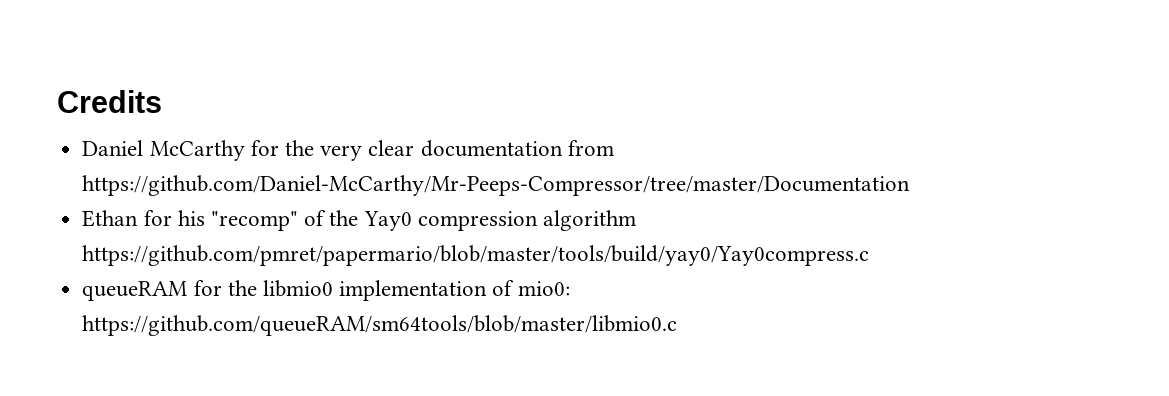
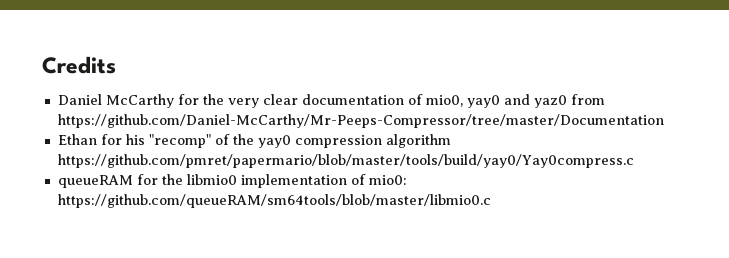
- Daniel McCarthy for the very clear documentation from https://github.com/Daniel-McCarthy/Mr-Peeps-Compressor/tree/master/Documentation
+ Daniel McCarthy for the very clear documentation of mio0, yay0 and yaz0 from https://github.com/Daniel-McCarthy/Mr-Peeps-Compressor/tree/master/Documentation
- Ethan for his "recomp" of the Yay0 compression algorithm https://github.com/pmret/papermario/blob/master/tools/build/yay0/Yay0compress.c
+ Ethan for his "recomp" of the yay0 compression algorithm https://github.com/pmret/papermario/blob/master/tools/build/yay0/Yay0compress.c

